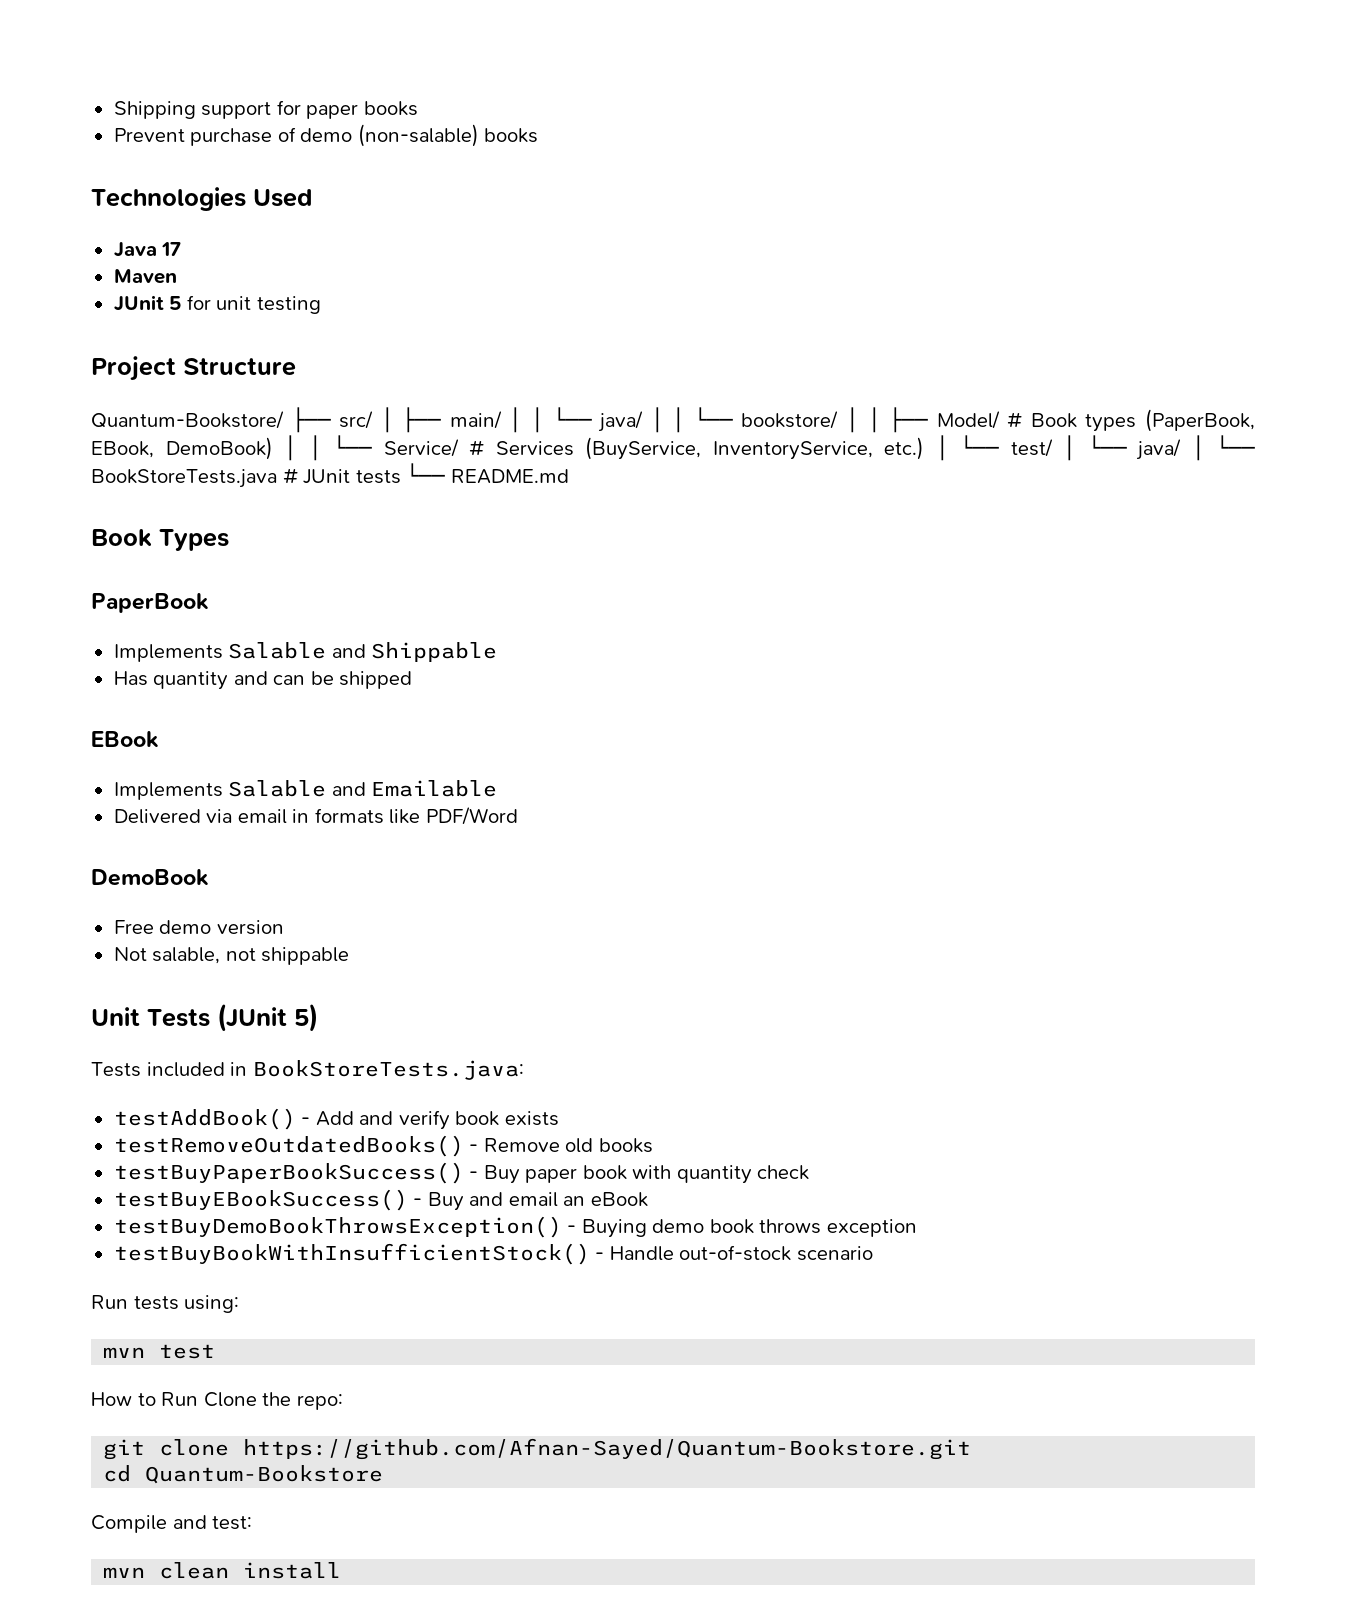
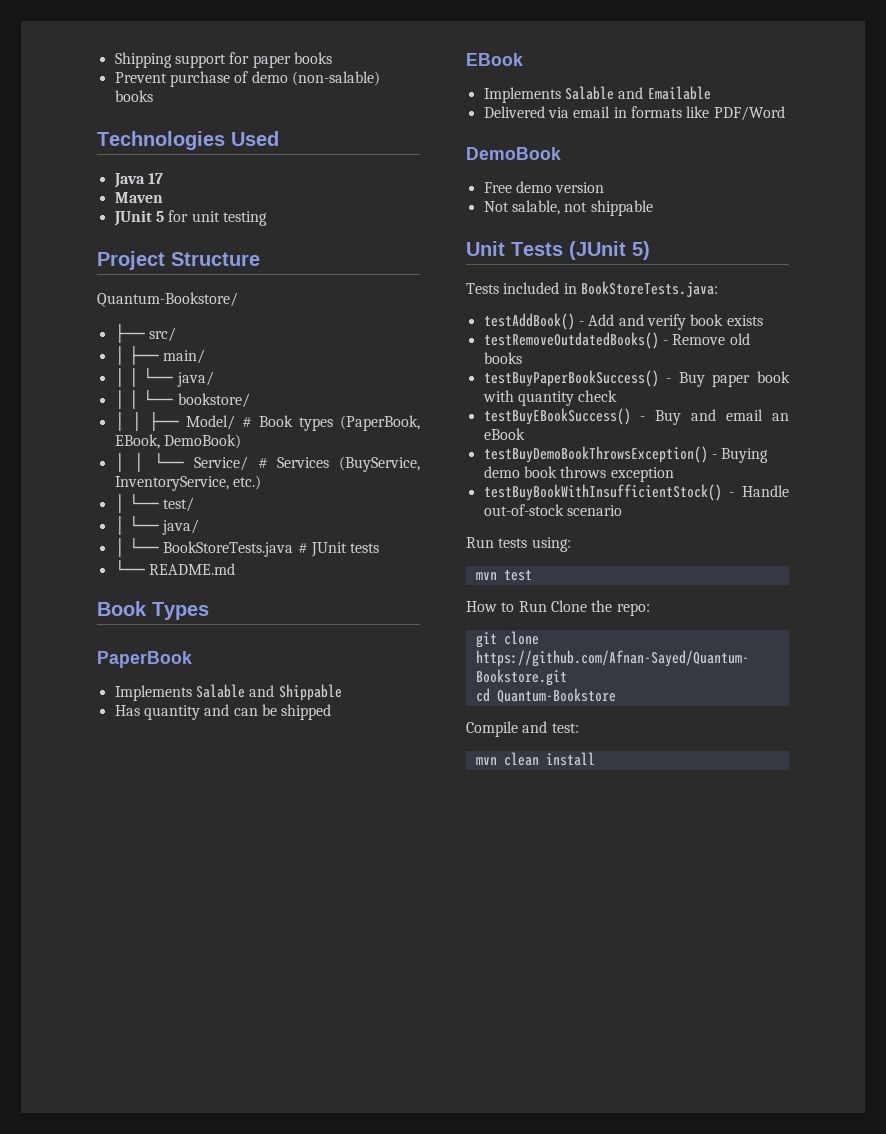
- Quantum-Bookstore/ ├── src/ │ ├── main/ │ │ └── java/ │ │ └── bookstore/ │ │ ├── Model/ # Book types (PaperBook, EBook, DemoBook) │ │ └── Service/ # Services (BuyService, InventoryService, etc.) │ └── test/ │ └── java/ │ └── BookStoreTests.java # JUnit tests └── README.md
+ Quantum-Bookstore/
+ ├── src/
+ │ ├── main/
+ │ │ └── java/
+ │ │ └── bookstore/
+ │ │ ├── Model/ # Book types (PaperBook, EBook, DemoBook)
+ │ │ └── Service/ # Services (BuyService, InventoryService, etc.)
+ │ └── test/
+ │ └── java/
+ │ └── BookStoreTests.java # JUnit tests
+ └── README.md

